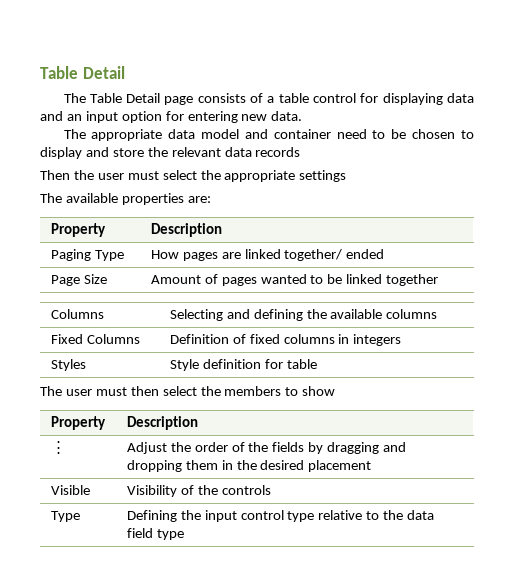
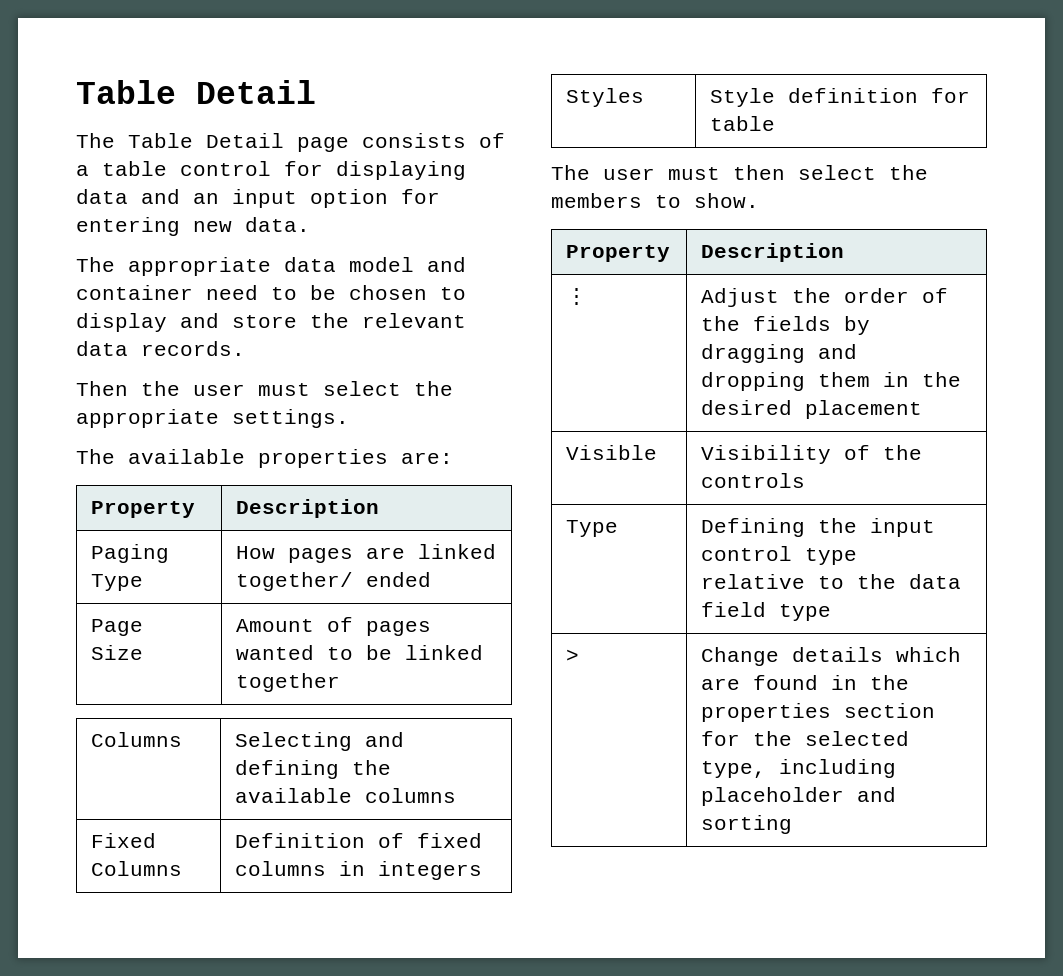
- The appropriate data model and container need to be chosen to display and store the relevant data records
+ The appropriate data model and container need to be chosen to display and store the relevant data records.
- Then the user must select the appropriate settings
+ Then the user must select the appropriate settings.
- The user must then select the members to show
+ The user must then select the members to show.
+ > | Change details which are found in the properties section for the selected type, including placeholder and sorting

